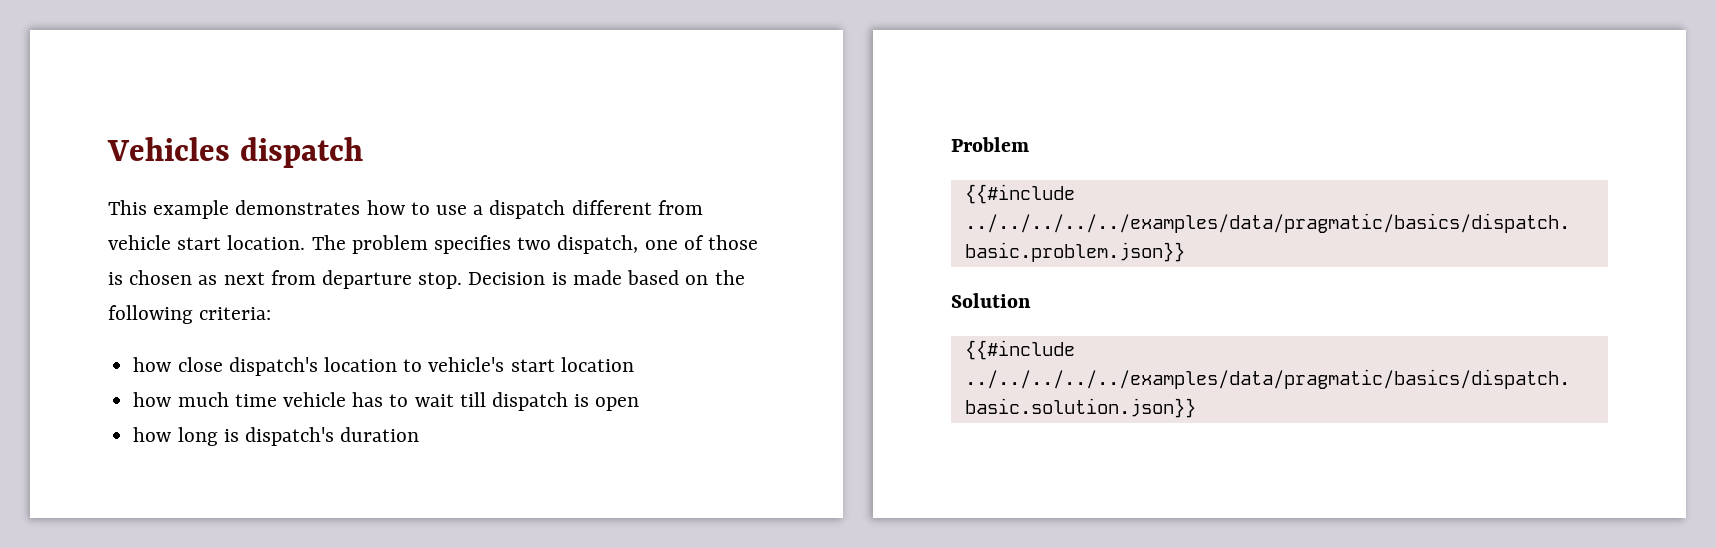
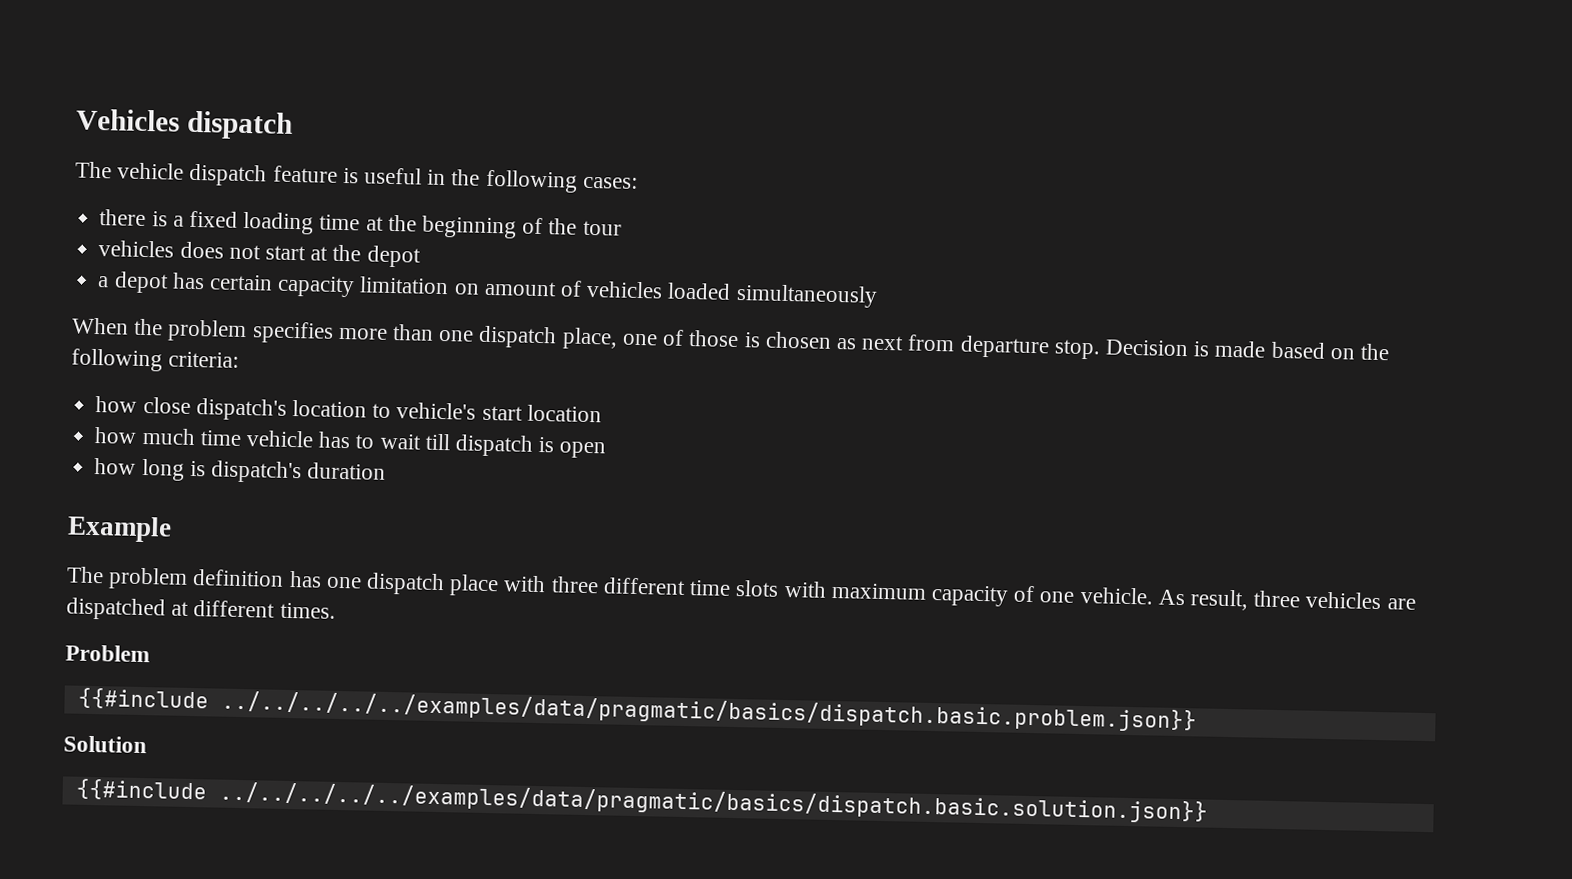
- This example demonstrates how to use a dispatch different from vehicle start location. The problem specifies two dispatch, one of those is chosen as next from departure stop.
+ The vehicle dispatch feature is useful in the following cases:
+ there is a fixed loading time at the beginning of the tour
+ vehicles does not start at the depot
+ a depot has certain capacity limitation on amount of vehicles loaded simultaneously
+ When the problem specifies more than one dispatch place, one of those is chosen as next from departure stop.
+ Example
+ The problem definition has one dispatch place with three different time slots with maximum capacity of one vehicle. As result, three vehicles are dispatched at different times.

